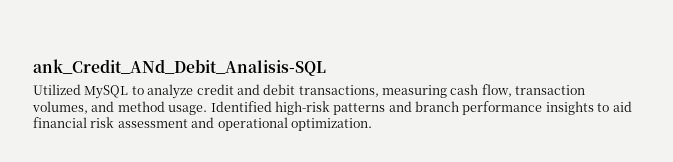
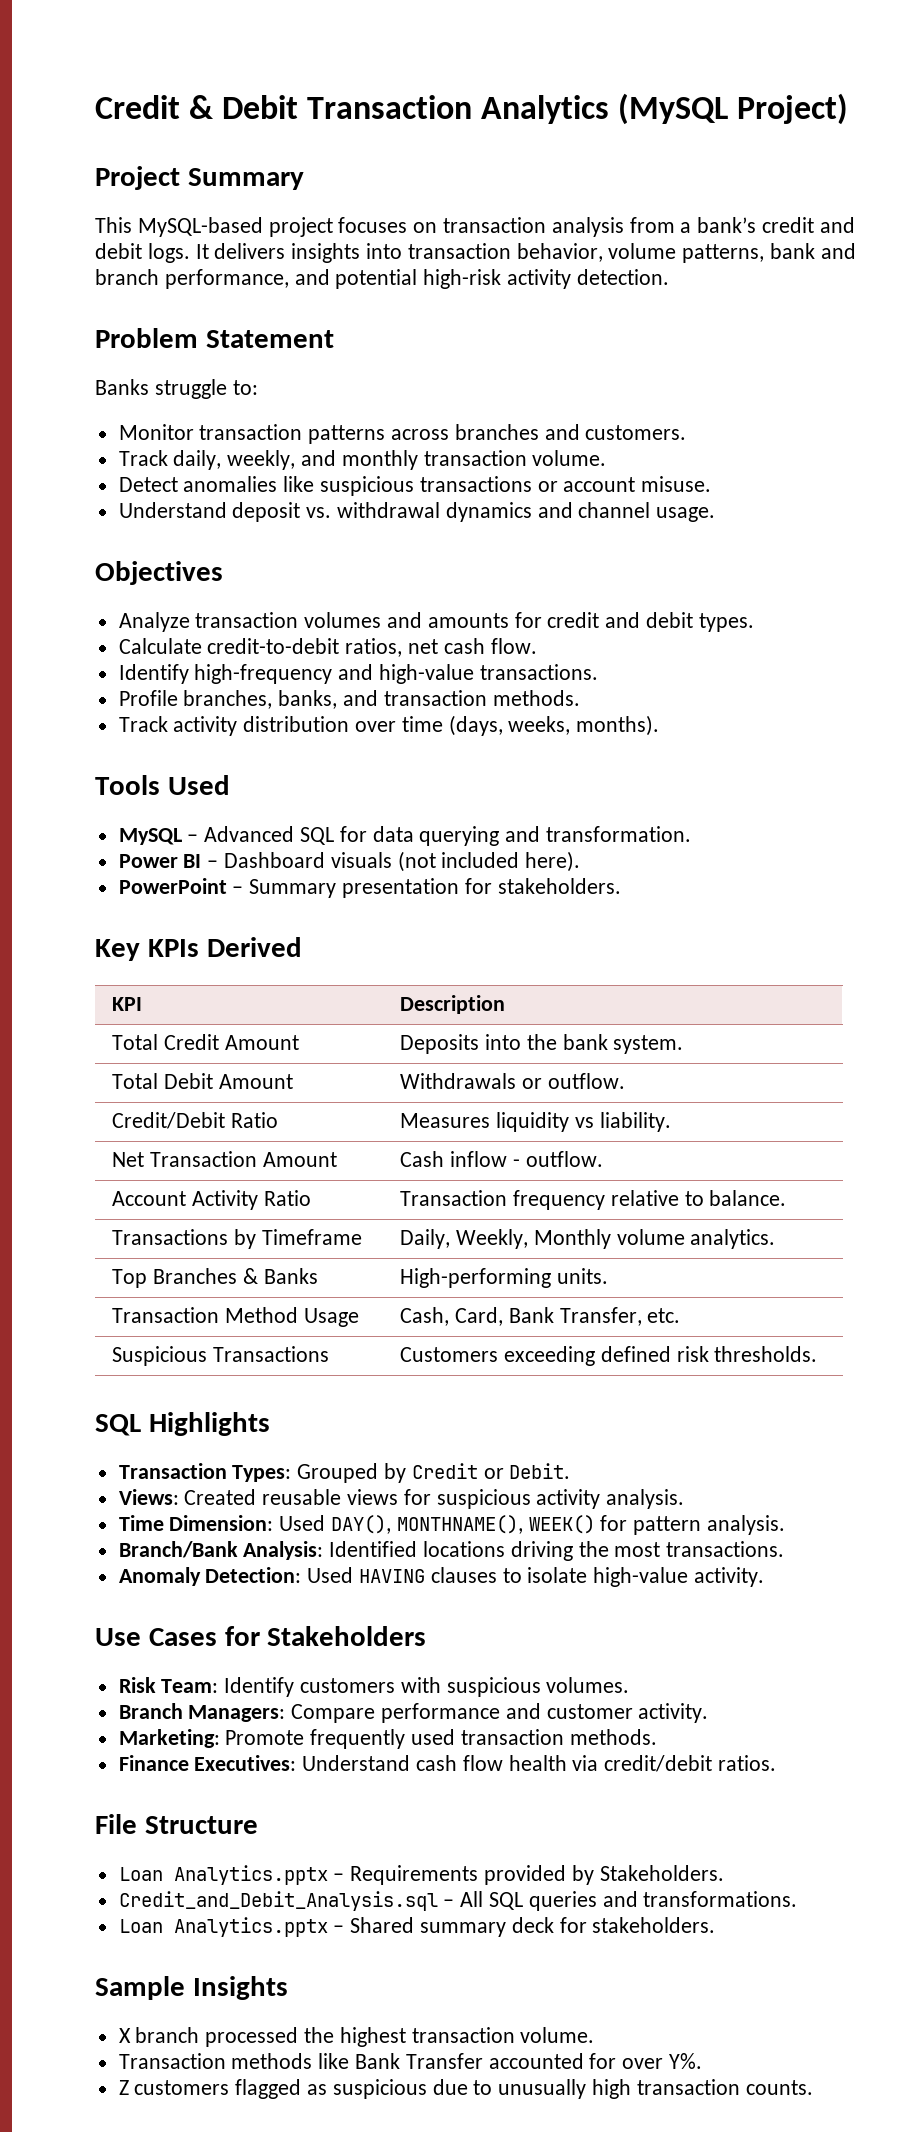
- ank_Credit_ANd_Debit_Analisis-SQL
- Utilized MySQL to analyze credit and debit transactions, measuring cash flow, transaction volumes, and method usage. Identified high-risk patterns and branch performance insights to aid financial risk assessment and operational optimization.
+ Credit & Debit Transaction Analytics (MySQL Project)
+ Project Summary
+ This MySQL-based project focuses on transaction analysis from a bank’s credit and debit logs. It delivers insights into transaction behavior, volume patterns, bank and branch performance, and potential high-risk activity detection.
+ Problem Statement
+ Banks struggle to:
+ Monitor transaction patterns across branches and customers.
+ Track daily, weekly, and monthly transaction volume.
+ Detect anomalies like suspicious transactions or account misuse.
+ Understand deposit vs. withdrawal dynamics and channel usage.
+ Objectives
+ Analyze transaction volumes and amounts for credit and debit types.
+ Calculate credit-to-debit ratios, net cash flow.
+ Identify high-frequency and high-value transactions.
+ Profile branches, banks, and transaction methods.
+ Track activity distribution over time (days, weeks, months).
+ Tools Used
+ MySQL – Advanced SQL for data querying and transformation.
+ Power BI – Dashboard visuals (not included here).
+ PowerPoint – Summary presentation for stakeholders.
+ Key KPIs Derived
+ KPI | Description
+ Total Credit Amount | Deposits into the bank system.
+ Total Debit Amount | Withdrawals or outflow.
+ Credit/Debit Ratio | Measures liquidity vs liability.
+ Net Transaction Amount | Cash inflow - outflow.
+ Account Activity Ratio | Transaction frequency relative to balance.
+ Transactions by Timeframe | Daily, Weekly, Monthly volume analytics.
+ Top Branches & Banks | High-performing units.
+ Transaction Method Usage | Cash, Card, Bank Transfer, etc.
+ Suspicious Transactions | Customers exceeding defined risk thresholds.
+ SQL Highlights
+ Transaction Types: Grouped by Credit or Debit.
+ Views: Created reusable views for suspicious activity analysis.
+ Time Dimension: Used DAY(), MONTHNAME(), WEEK() for pattern analysis.
+ Branch/Bank Analysis: Identified locations driving the most transactions.
+ Anomaly Detection: Used HAVING clauses to isolate high-value activity.
+ Use Cases for Stakeholders
+ Risk Team: Identify customers with suspicious volumes.
+ Branch Managers: Compare performance and customer activity.
+ Marketing: Promote frequently used transaction methods.
+ Finance Executives: Understand cash flow health via credit/debit ratios.
+ File Structure
+ Loan Analytics.pptx – Requirements provided by Stakeholders.
+ Credit_and_Debit_Analysis.sql – All SQL queries and transformations.
+ Loan Analytics.pptx – Shared summary deck for stakeholders.
+ Sample Insights
+ X branch processed the highest transaction volume.
+ Transaction methods like Bank Transfer accounted for over Y%.
+ Z customers flagged as suspicious due to unusually high transaction counts.

